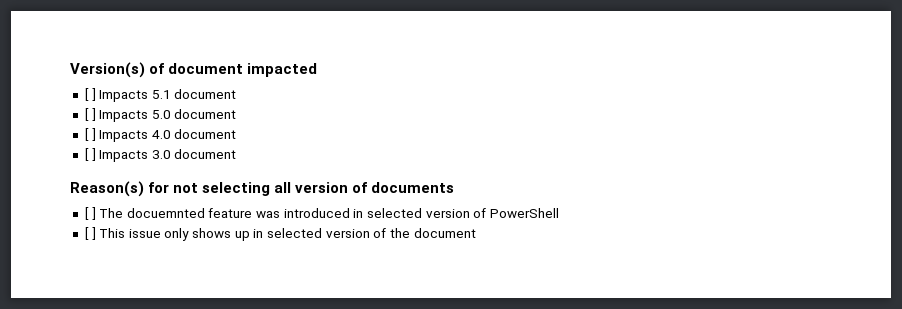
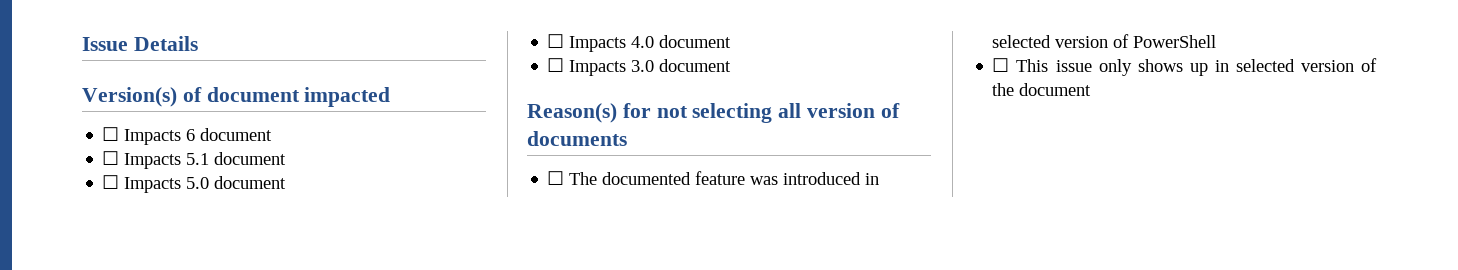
+ Issue Details
- [ ] Impacts 5.1 document
+ ☐ Impacts 6 document
+ ☐ Impacts 5.1 document
- [ ] Impacts 5.0 document
+ ☐ Impacts 5.0 document
- [ ] Impacts 4.0 document
+ ☐ Impacts 4.0 document
- [ ] Impacts 3.0 document
+ ☐ Impacts 3.0 document
- [ ] The docuemnted feature was introduced in selected version of PowerShell
+ ☐ The documented feature was introduced in selected version of PowerShell
- [ ] This issue only shows up in selected version of the document
+ ☐ This issue only shows up in selected version of the document

